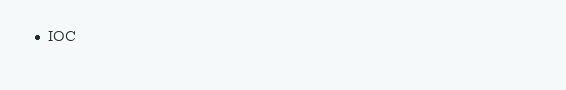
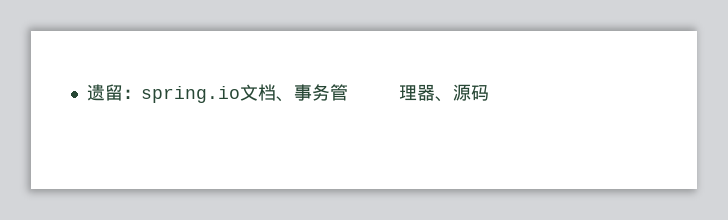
- IOC
+ 遗留：spring.io文档、事务管理器、源码

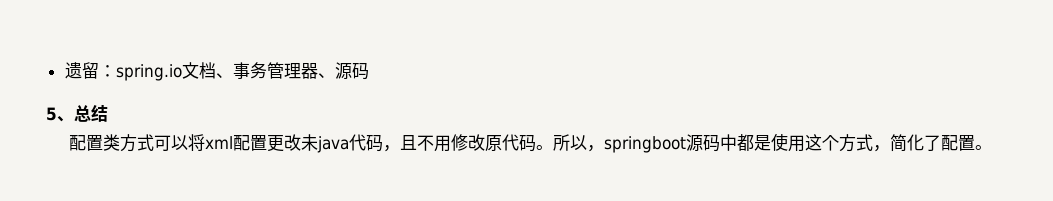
+ 5、总结
+ 配置类方式可以将xml配置更改未java代码，且不用修改原代码。所以，springboot源码中都是使用这个方式，简化了配置。

